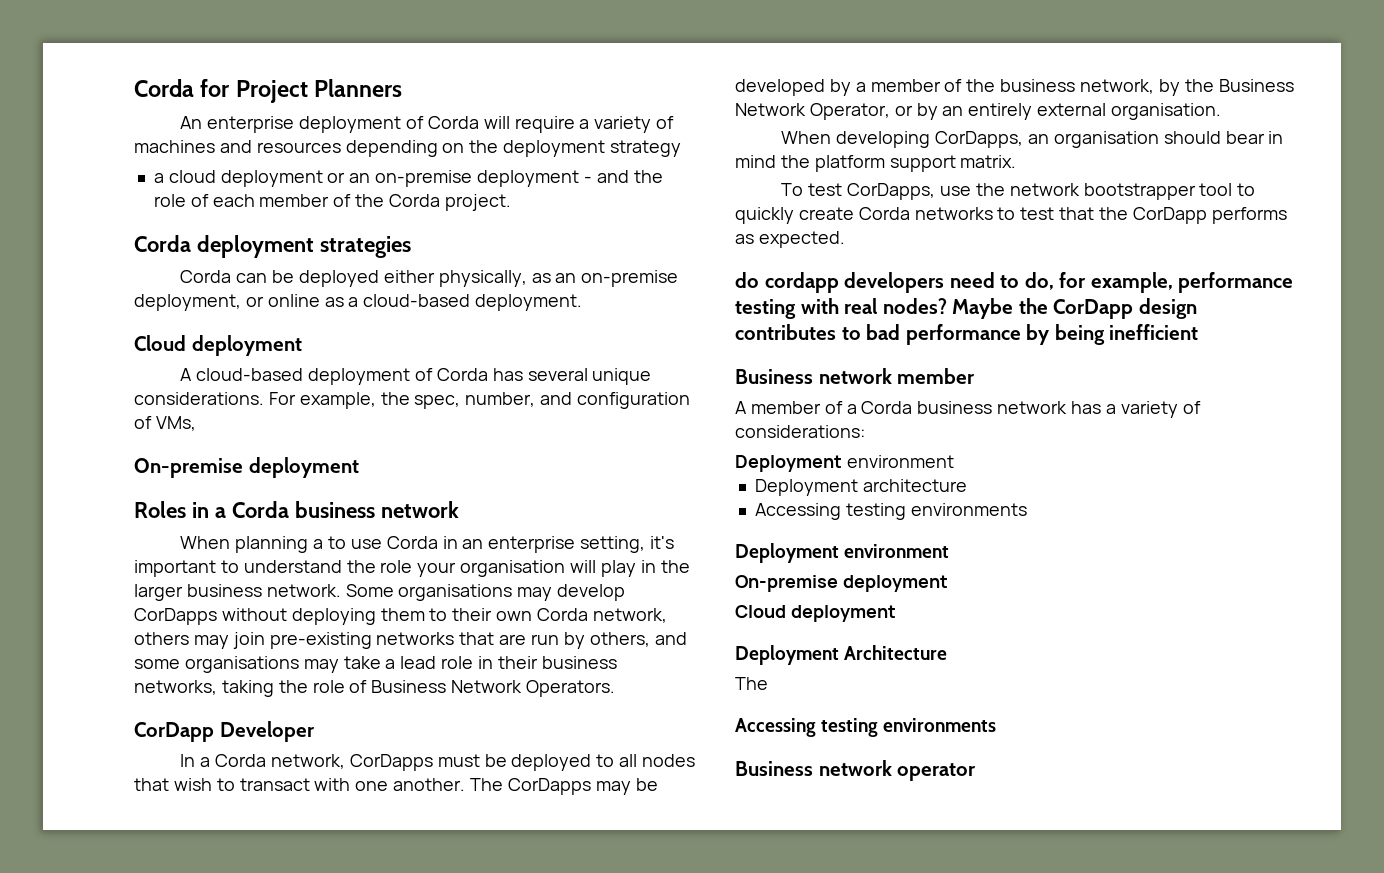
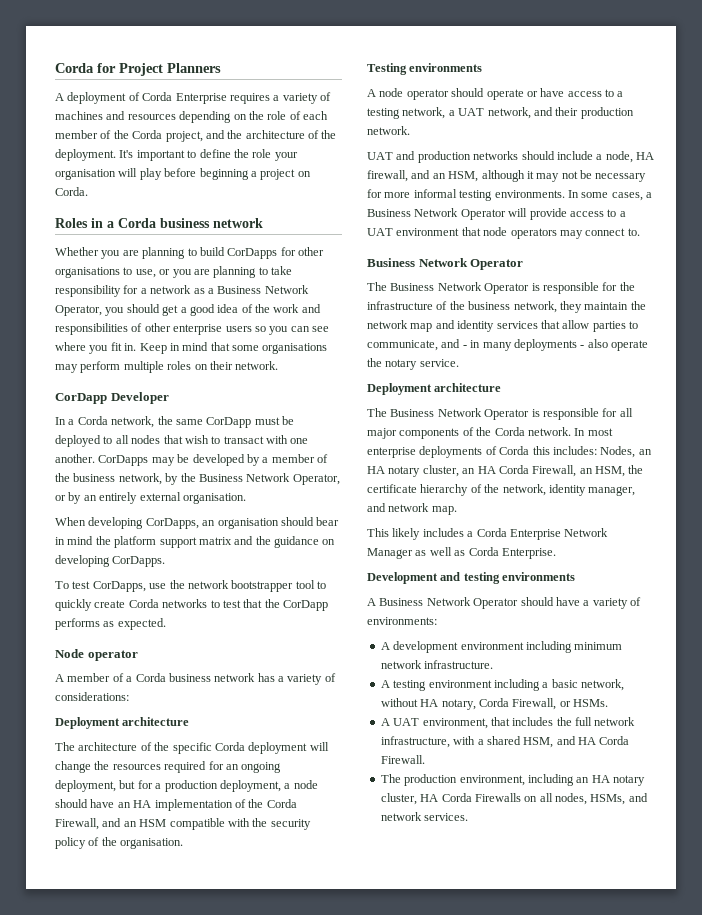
- An enterprise deployment of Corda will require a variety of machines and resources depending on the deployment strategy
- a cloud deployment or an on-premise deployment - and the role of each member of the Corda project.
- Corda deployment strategies
- Corda can be deployed either physically, as an on-premise deployment, or online as a cloud-based deployment.
- Cloud deployment
- A cloud-based deployment of Corda has several unique considerations. For example, the spec, number, and configuration of VMs,
- On-premise deployment
+ A deployment of Corda Enterprise requires a variety of machines and resources depending on the role of each member of the Corda project, and the architecture of the deployment. It's important to define the role your organisation will play before beginning a project on Corda.
- When planning a to use Corda in an enterprise setting, it's important to understand the role your organisation will play in the larger business network. Some organisations may develop CorDapps without deploying them to their own Corda network, others may join pre-existing networks that are run by others, and some organisations may take a lead role in their business networks, taking the role of Business Network Operators.
+ Whether you are planning to build CorDapps for other organisations to use, or you are planning to take responsibility for a network as a Business Network Operator, you should get a good idea of the work and responsibilities of other enterprise users so you can see where you fit in. Keep in mind that some organisations may perform multiple roles on their network.
- In a Corda network, CorDapps must be deployed to all nodes that wish to transact with one another.
+ In a Corda network, the same CorDapp must be deployed to all nodes that wish to transact with one another.
- The CorDapps may be developed by a member of the business network, by the Business Network Operator, or by an entirely external organisation.
+ CorDapps may be developed by a member of the business network, by the Business Network Operator, or by an entirely external organisation.
- When developing CorDapps, an organisation should bear in mind the platform support matrix.
+ When developing CorDapps, an organisation should bear in mind the platform support matrix and the guidance on developing CorDapps.
- do cordapp developers need to do, for example, performance testing with real nodes? Maybe the CorDapp design contributes to bad performance by being inefficient
- Business network member
+ Node operator
  A member of a Corda business network has a variety of considerations:
- Deployment environment
  Deployment architecture
- Accessing testing environments
- Deployment environment
- On-premise deployment
- Cloud deployment
- Deployment Architecture
- The
- Accessing testing environments
- Business network operator
+ The architecture of the specific Corda deployment will change the resources required for an ongoing deployment, but for a production deployment, a node should have an HA implementation of the Corda Firewall, and an HSM compatible with the security policy of the organisation.
+ Testing environments
+ A node operator should operate or have access to a testing network, a UAT network, and their production network.
+ UAT and production networks should include a node, HA firewall, and an HSM, although it may not be necessary for more informal testing environments. In some cases, a Business Network Operator will provide access to a UAT environment that node operators may connect to.
+ Business Network Operator
+ The Business Network Operator is responsible for the infrastructure of the business network, they maintain the network map and identity services that allow parties to communicate, and - in many deployments - also operate the notary service.
+ Deployment architecture
+ The Business Network Operator is responsible for all major components of the Corda network. In most enterprise deployments of Corda this includes: Nodes, an HA notary cluster, an HA Corda Firewall, an HSM, the certificate hierarchy of the network, identity manager, and network map.
+ This likely includes a Corda Enterprise Network Manager as well as Corda Enterprise.
+ Development and testing environments
+ A Business Network Operator should have a variety of environments:
+ A development environment including minimum network infrastructure.
+ A testing environment including a basic network, without HA notary, Corda Firewall, or HSMs.
+ A UAT environment, that includes the full network infrastructure, with a shared HSM, and HA Corda Firewall.
+ The production environment, including an HA notary cluster, HA Corda Firewalls on all nodes, HSMs, and network services.

